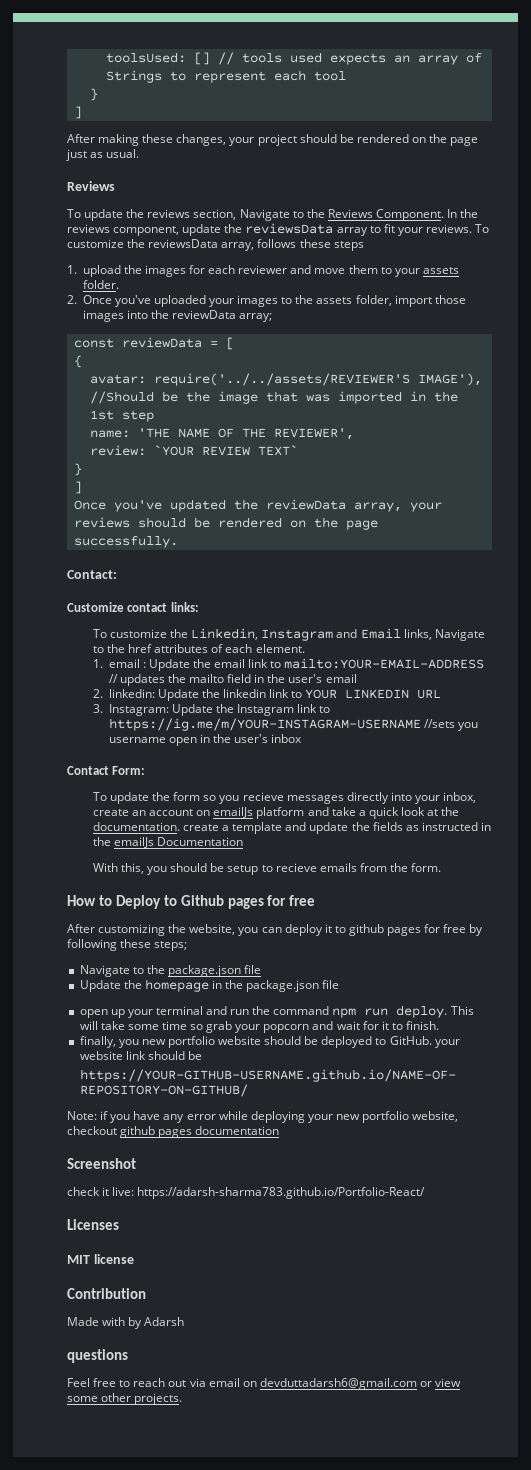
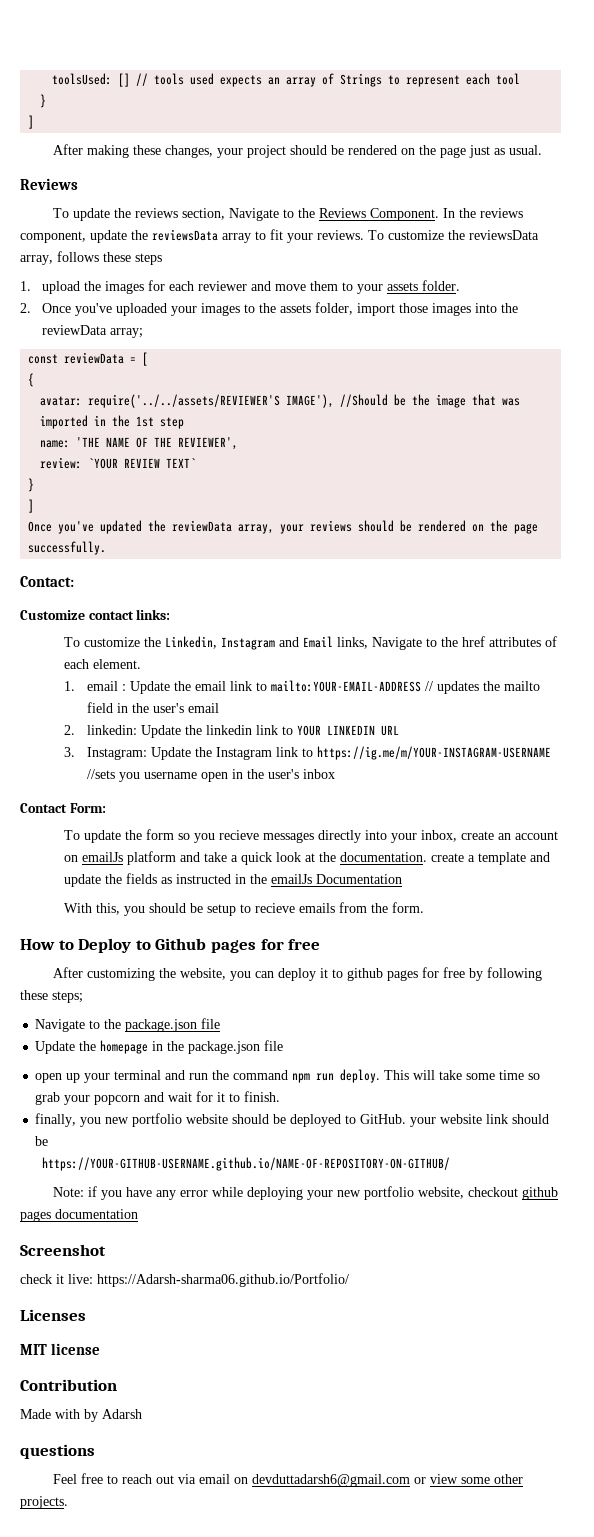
- check it live: https://adarsh-sharma783.github.io/Portfolio-React/
+ check it live: https://Adarsh-sharma06.github.io/Portfolio/

